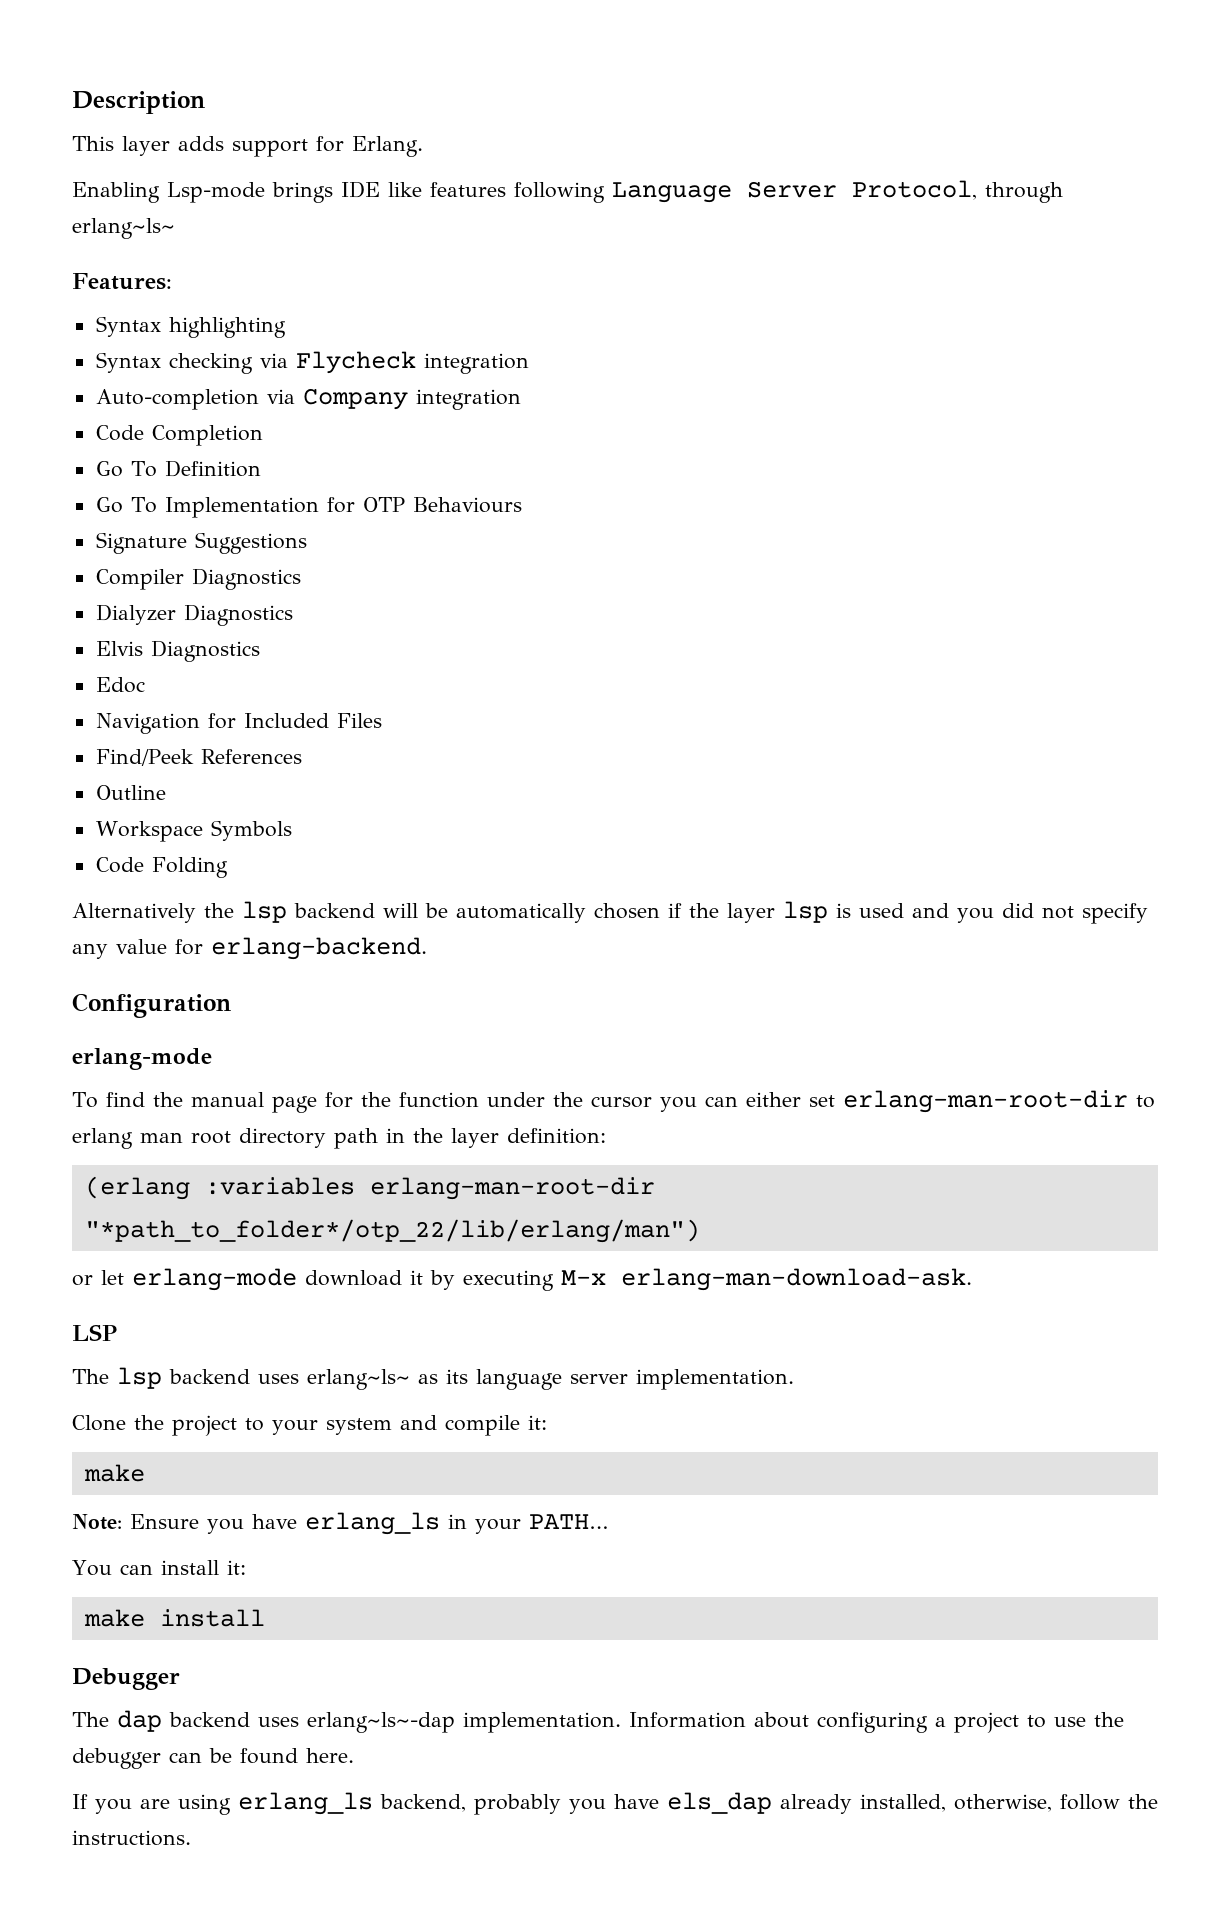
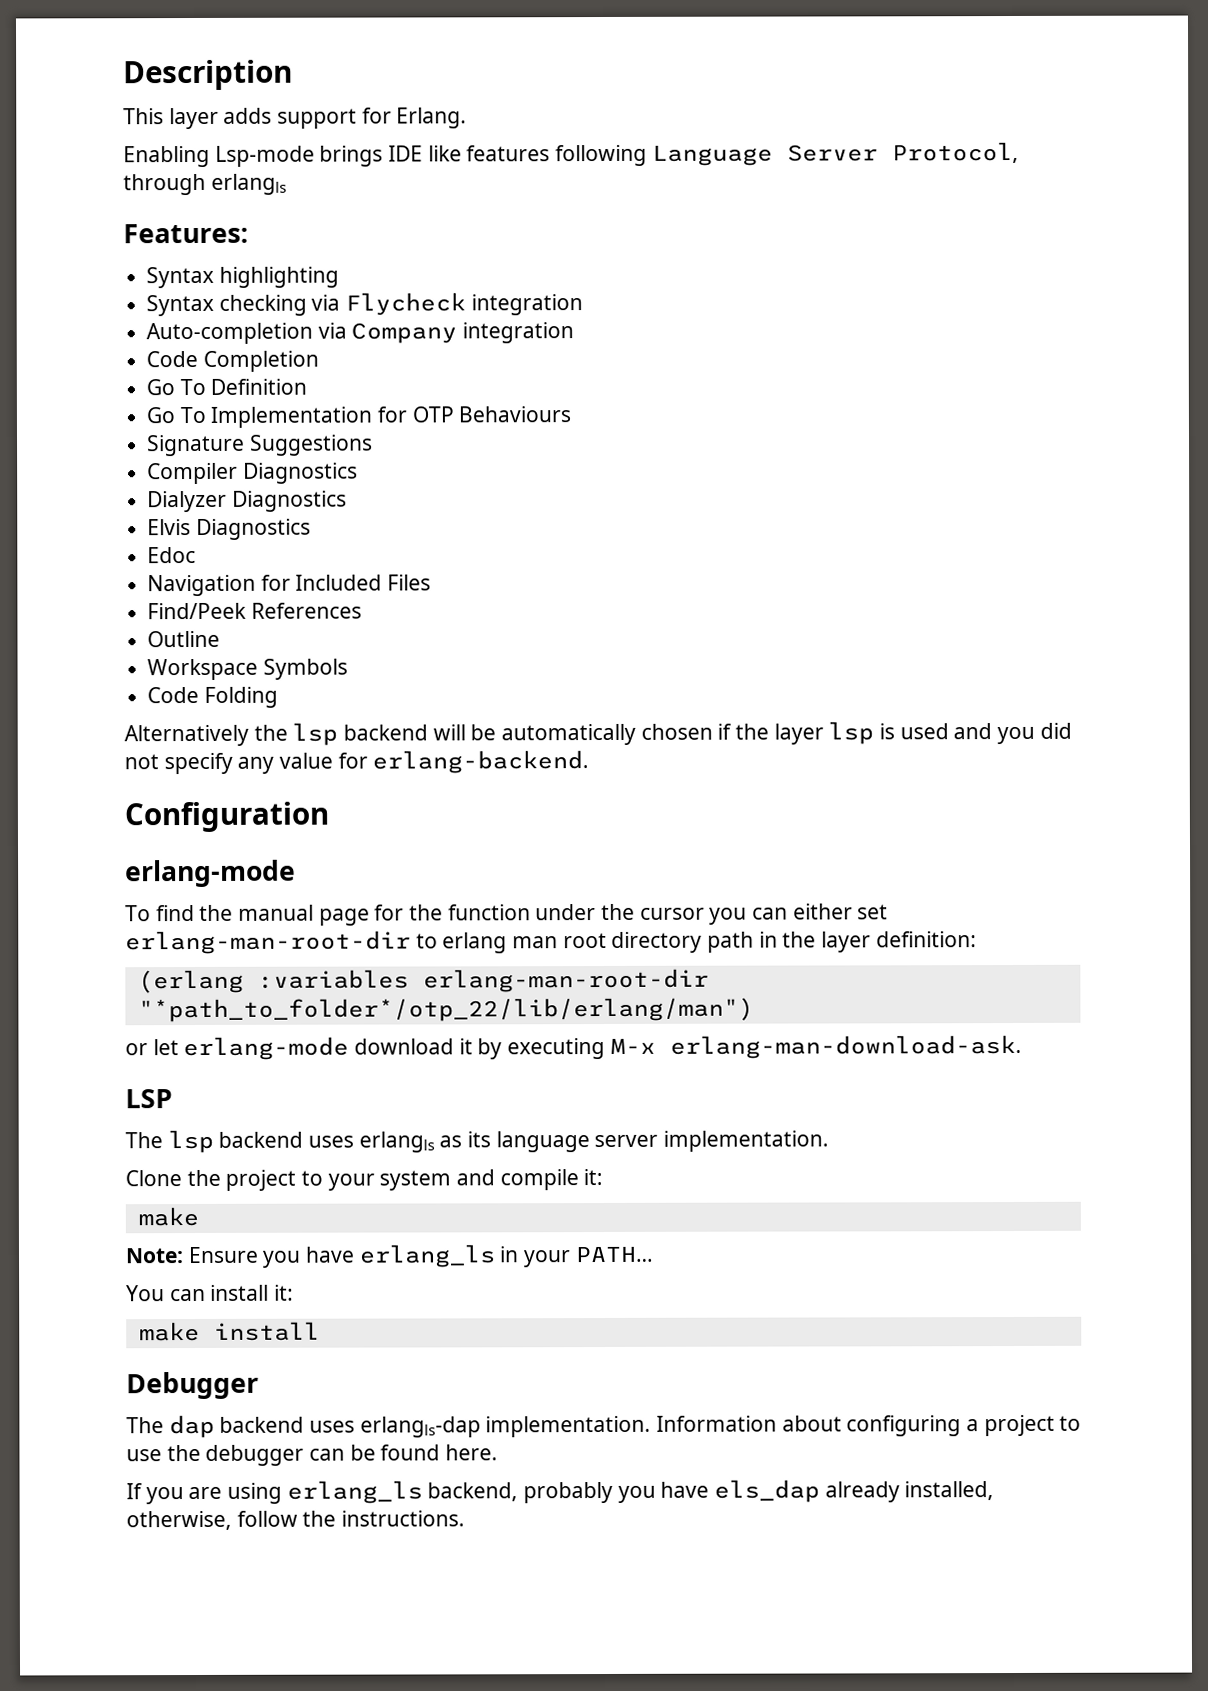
- Enabling Lsp-mode brings IDE like features following Language Server Protocol, through erlang~ls~
+ Enabling Lsp-mode brings IDE like features following Language Server Protocol, through erlangls
- The lsp backend uses erlang~ls~ as its language server implementation.
+ The lsp backend uses erlangls as its language server implementation.
- The dap backend uses erlang~ls~-dap implementation.
+ The dap backend uses erlangls-dap implementation.

